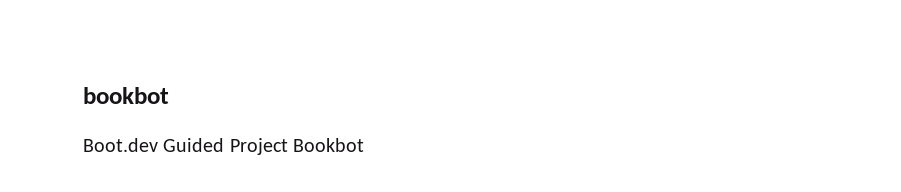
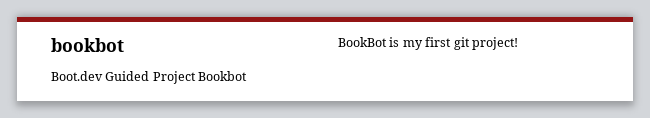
+ BookBot is my first git project!

